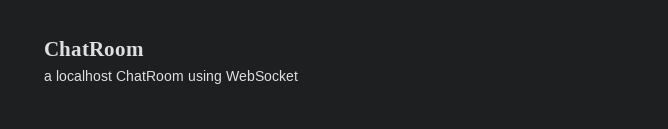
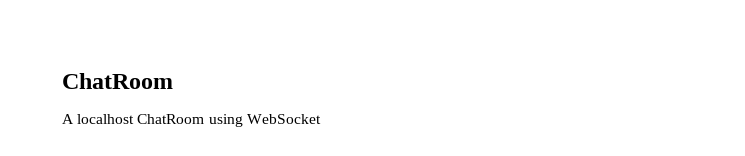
- a localhost ChatRoom using WebSocket
+ A localhost ChatRoom using WebSocket

